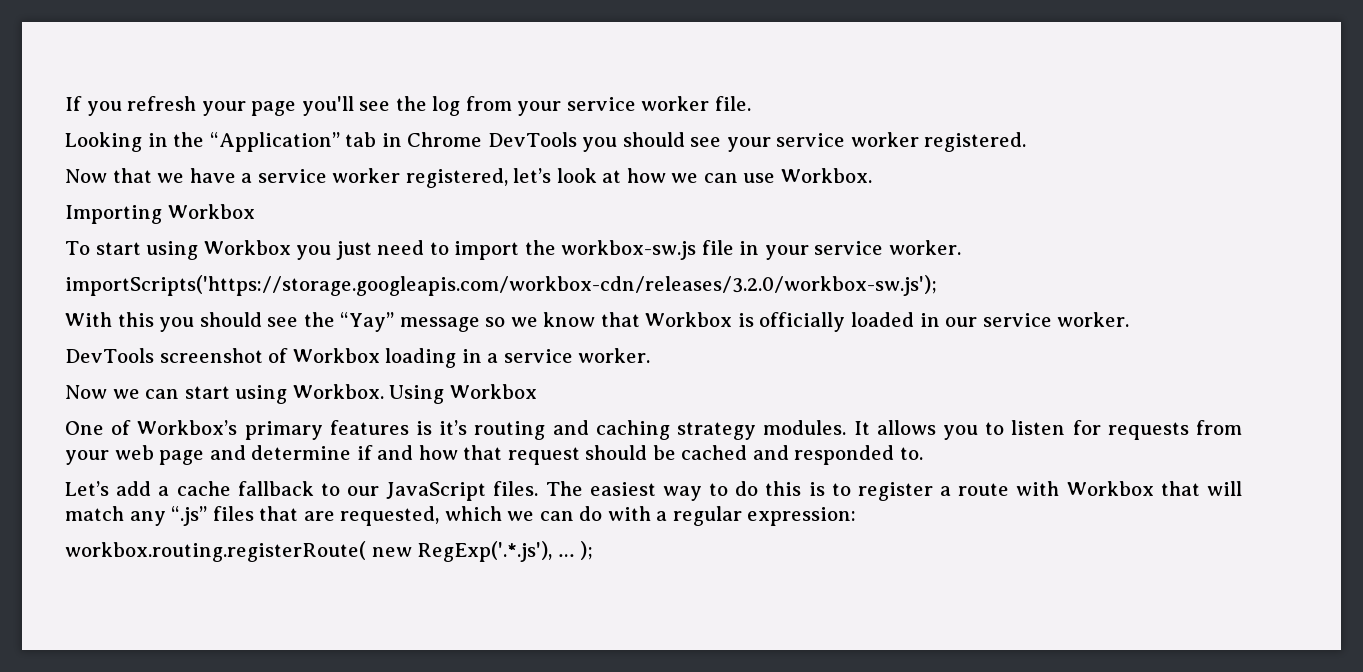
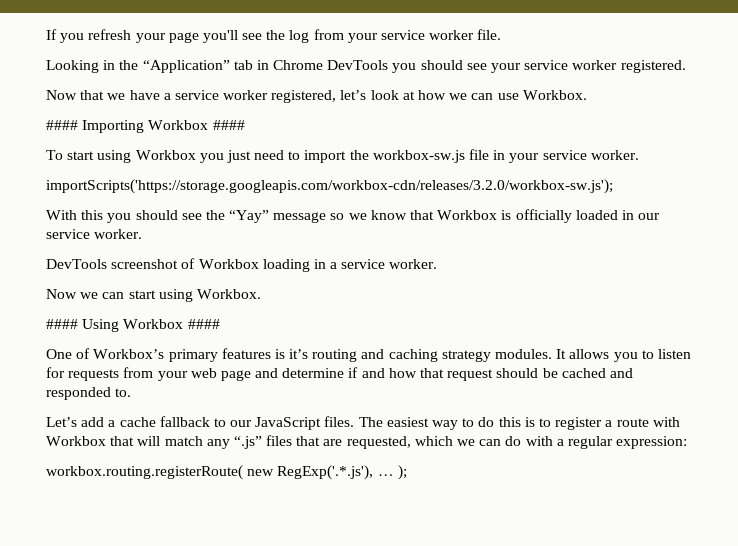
- Importing Workbox
+ #### Importing Workbox ####
- Now we can start using Workbox. Using Workbox
+ Now we can start using Workbox.
+ #### Using Workbox ####

